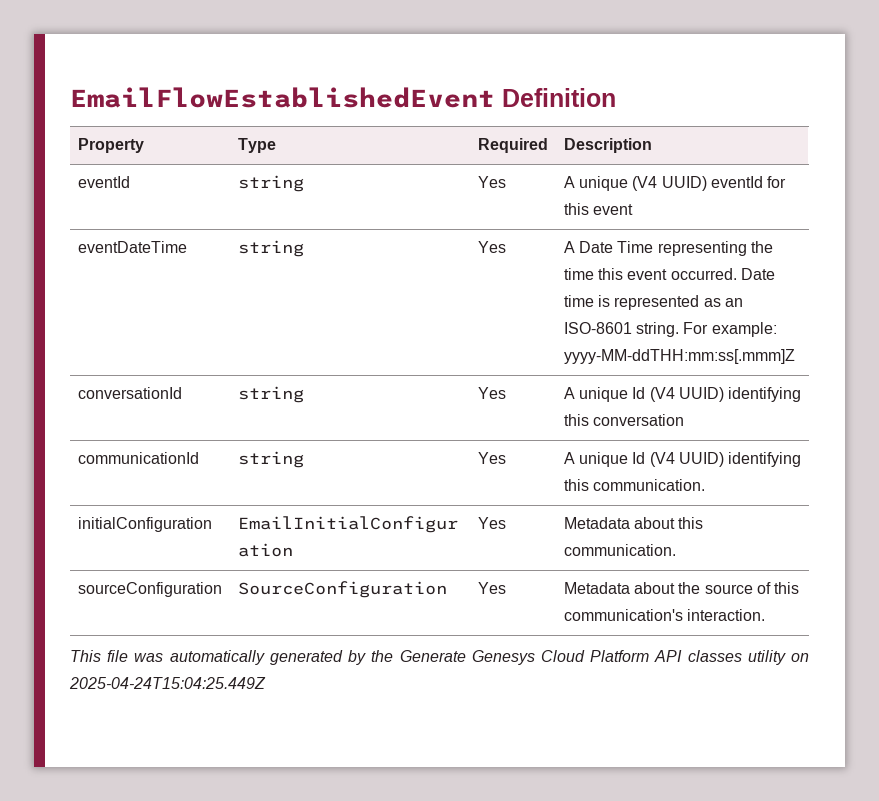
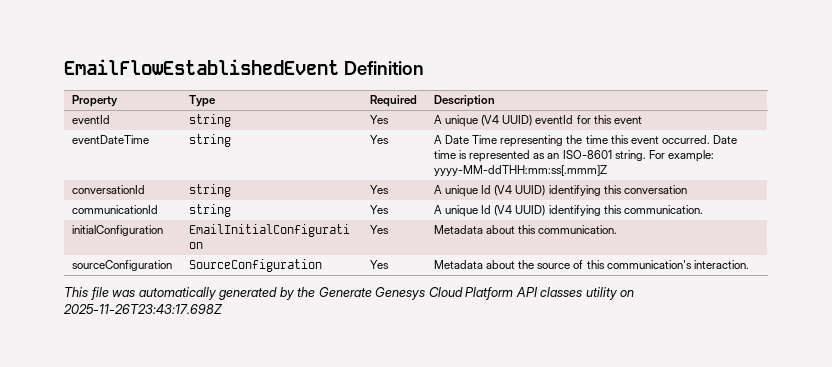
- This file was automatically generated by the Generate Genesys Cloud Platform API classes utility on 2025-04-24T15:04:25.449Z
+ This file was automatically generated by the Generate Genesys Cloud Platform API classes utility on 2025-11-26T23:43:17.698Z

